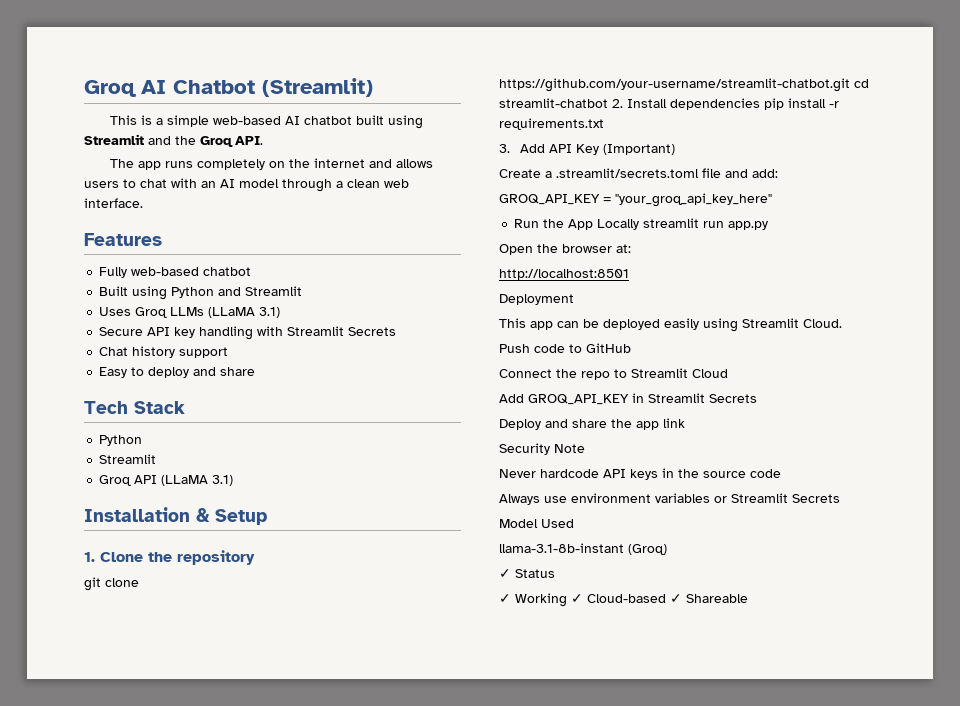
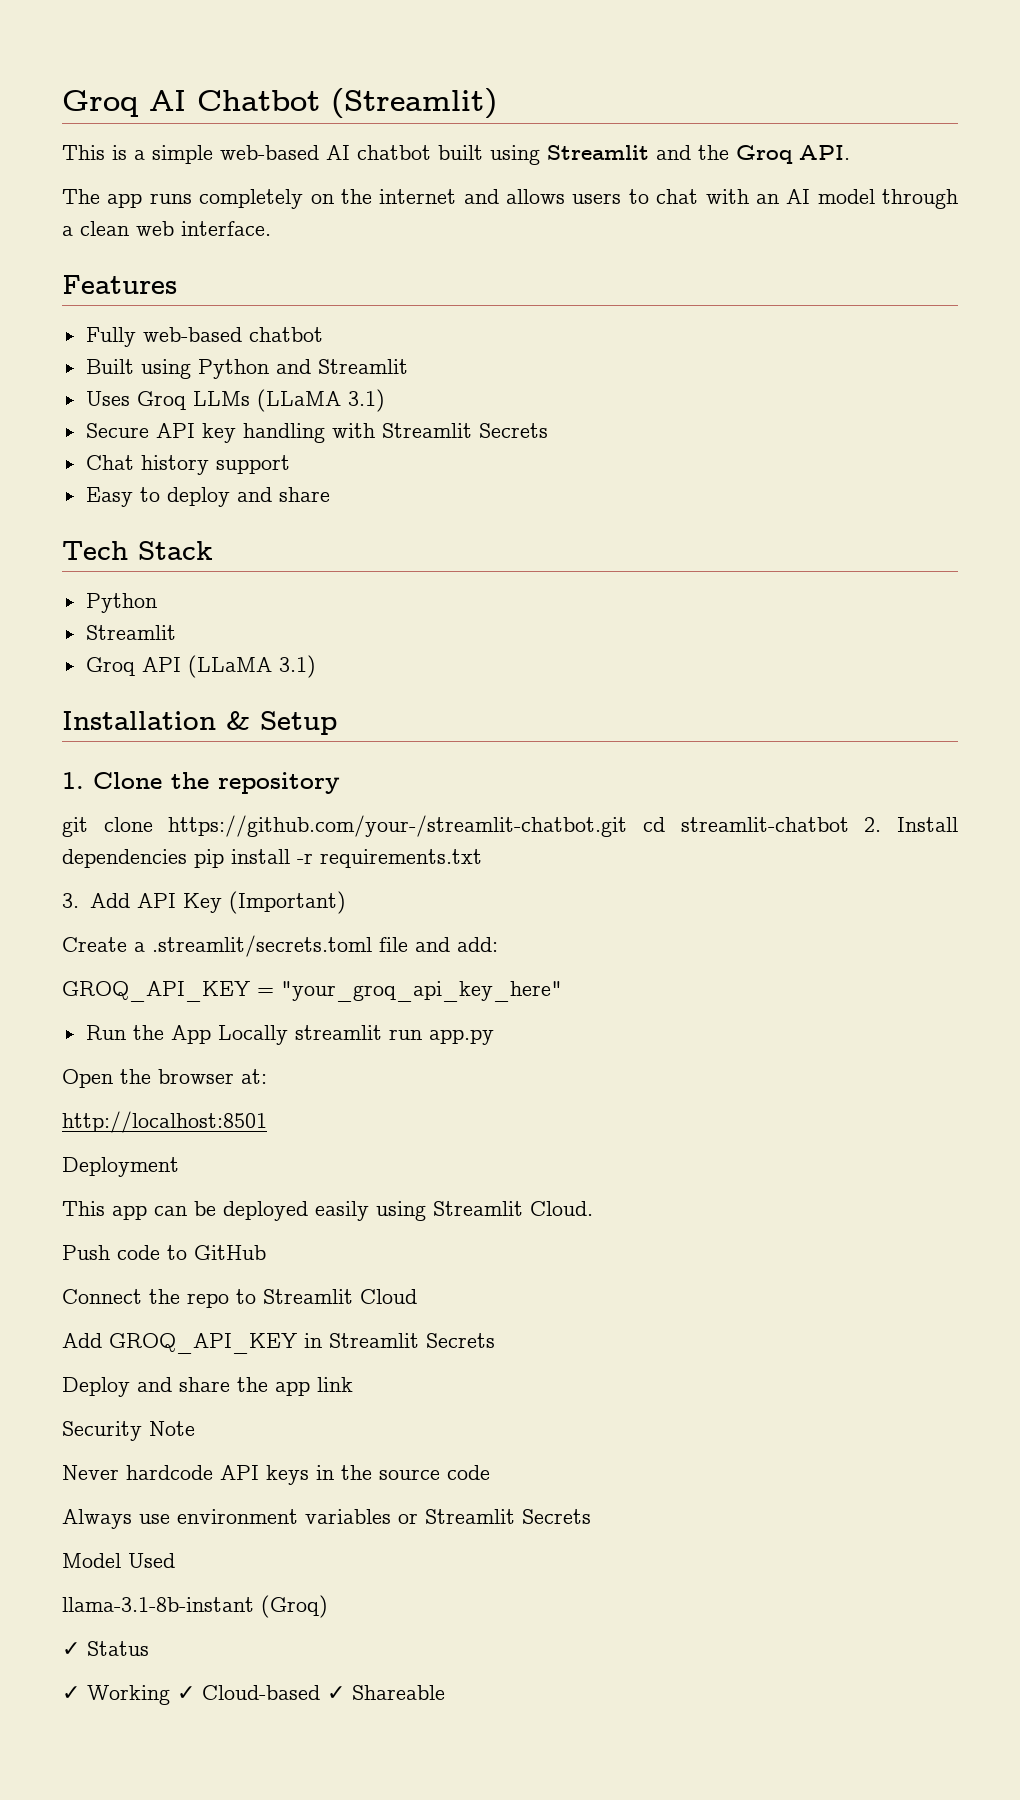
- git clone https://github.com/your-username/streamlit-chatbot.git cd streamlit-chatbot 2. Install dependencies pip install -r requirements.txt
+ git clone https://github.com/your-/streamlit-chatbot.git cd streamlit-chatbot 2. Install dependencies pip install -r requirements.txt

